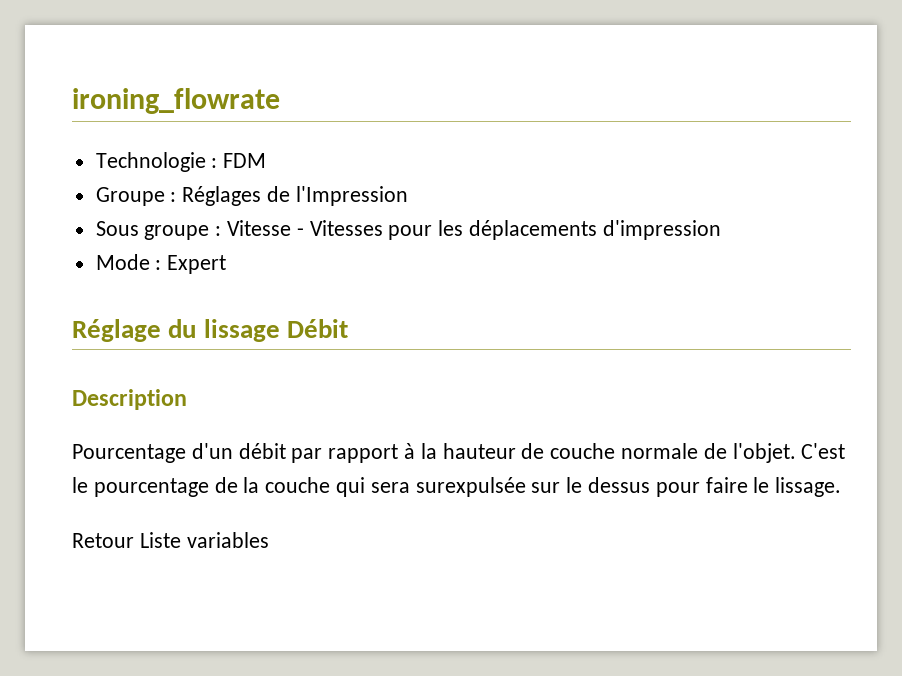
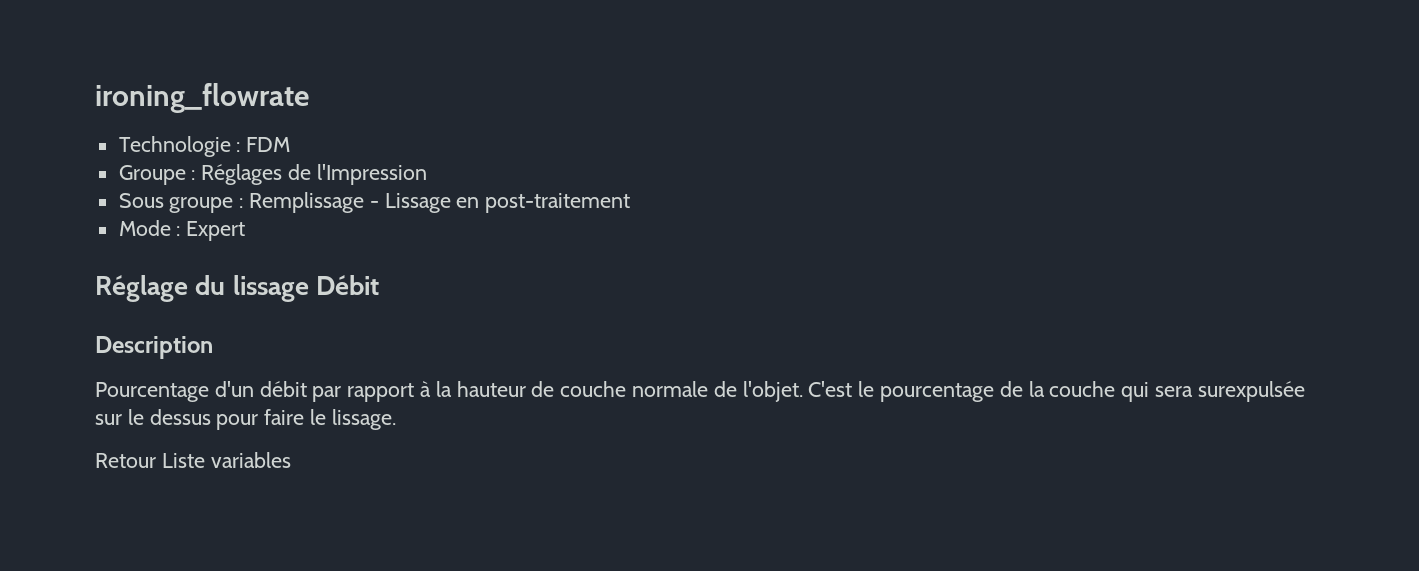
- Sous groupe : Vitesse - Vitesses pour les déplacements d'impression
+ Sous groupe : Remplissage - Lissage en post-traitement

